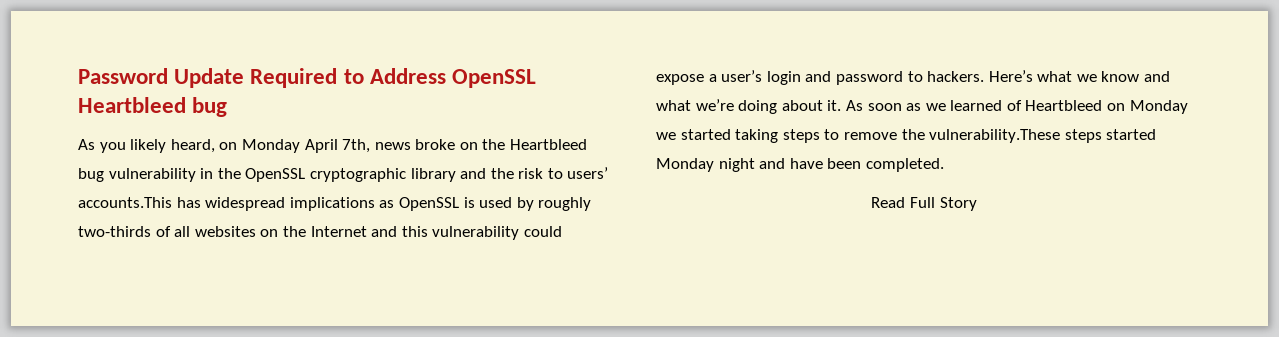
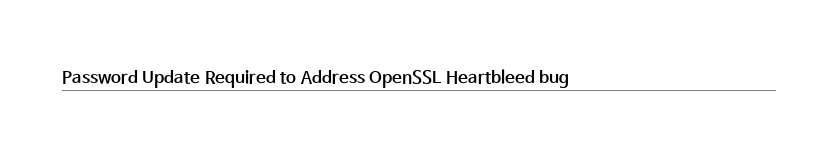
- As you likely heard, on Monday April 7th, news broke on the Heartbleed bug vulnerability in the OpenSSL cryptographic library and the risk to users’ accounts.This has widespread implications as OpenSSL is used by roughly two-thirds of all websites on the Internet and this vulnerability could expose a user’s login and password to hackers. Here’s what we know and what we’re doing about it. As soon as we learned of Heartbleed on Monday we started taking steps to remove the vulnerability.These steps started Monday night and have been completed.
- Read Full Story

